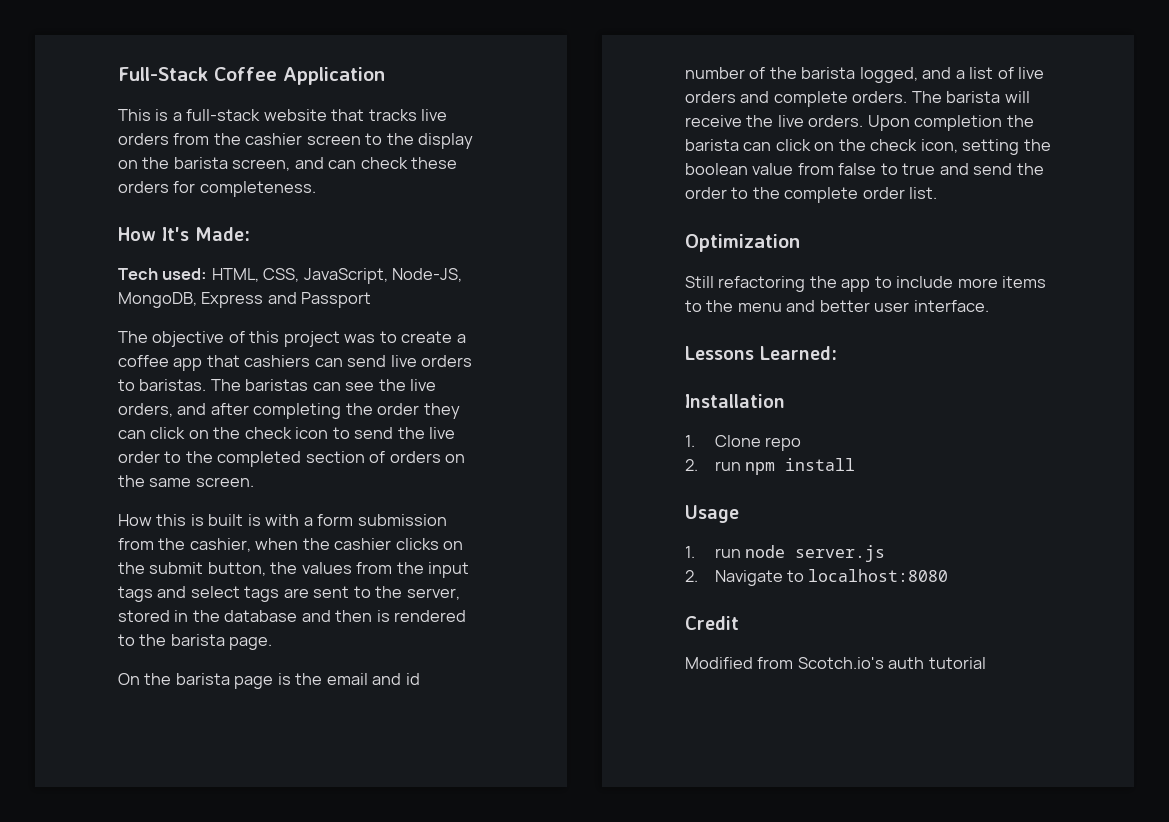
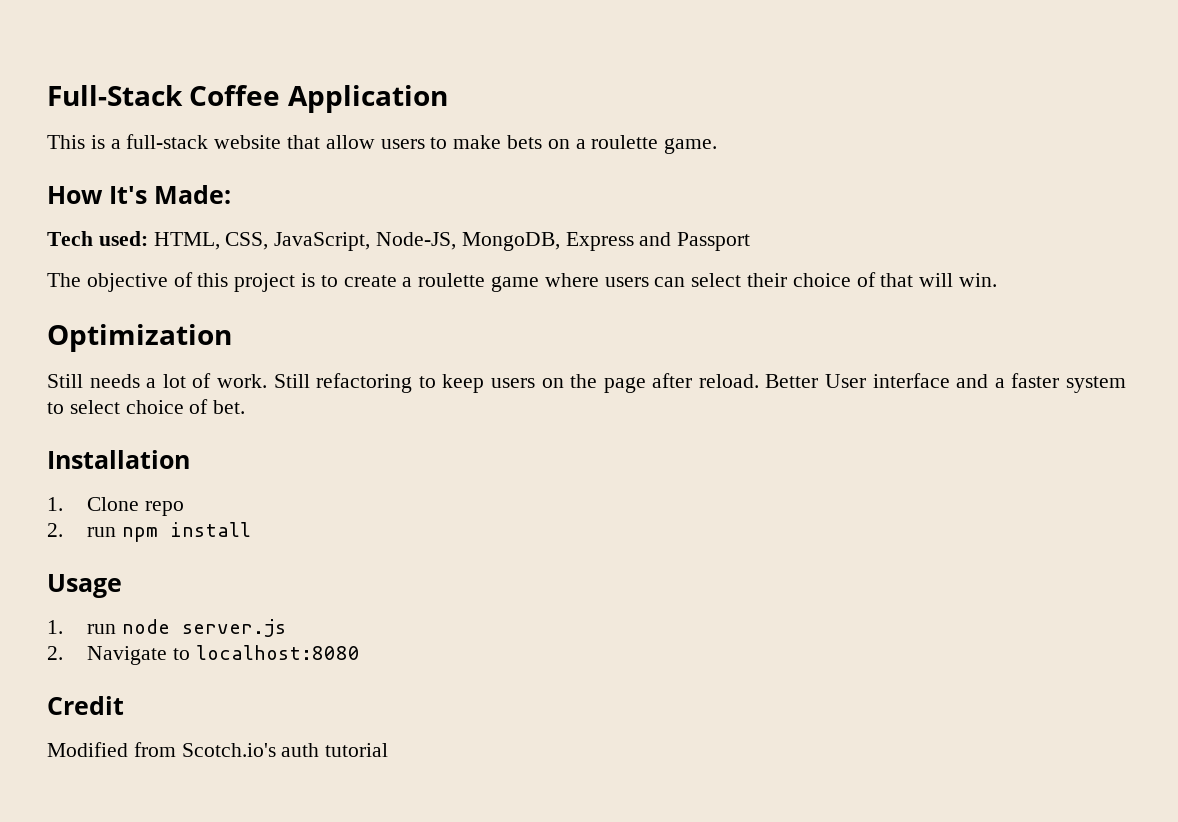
- This is a full-stack website that tracks live orders from the cashier screen to the display on the barista screen, and can check these orders for completeness.
+ This is a full-stack website that allow users to make bets on a roulette game.
- The objective of this project was to create a coffee app that cashiers can send live orders to baristas. The baristas can see the live orders, and after completing the order they can click on the check icon to send the live order to the completed section of orders on the same screen.
- How this is built is with a form submission from the cashier, when the cashier clicks on the submit button, the values from the input tags and select tags are sent to the server, stored in the database and then is rendered to the barista page.
- On the barista page is the email and id number of the barista logged, and a list of live orders and complete orders. The barista will receive the live orders. Upon completion the barista can click on the check icon, setting the boolean value from false to true and send the order to the complete order list.
+ The objective of this project is to create a roulette game where users can select their choice of that will win.
  Optimization
- Still refactoring the app to include more items to the menu and better user interface.
- Lessons Learned:
+ Still needs a lot of work. Still refactoring to keep users on the page after reload. Better User interface and a faster system to select choice of bet.

